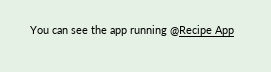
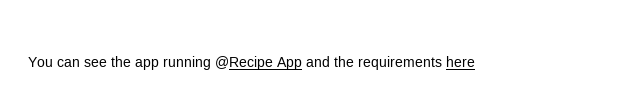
- You can see the app running @Recipe App
+ You can see the app running @Recipe App and the requirements here

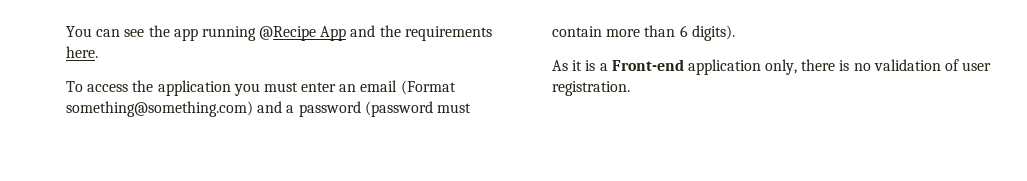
- You can see the app running @Recipe App and the requirements here
+ You can see the app running @Recipe App and the requirements here.
+ To access the application you must enter an email (Format something@something.com) and a password (password must contain more than 6 digits).
+ As it is a Front-end application only, there is no validation of user registration.

